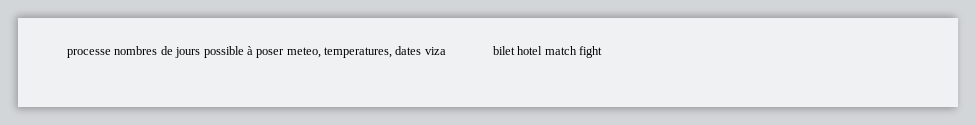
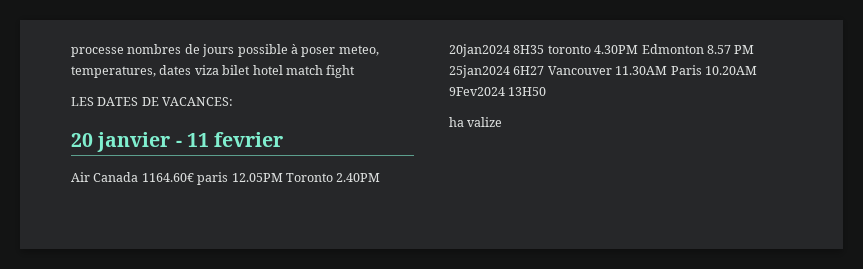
+ LES DATES DE VACANCES:
+ 20 janvier - 11 fevrier
+ Air Canada 1164.60€ paris 12.05PM Toronto 2.40PM 20jan2024 8H35 toronto 4.30PM Edmonton 8.57 PM 25jan2024 6H27 Vancouver 11.30AM Paris 10.20AM 9Fev2024 13H50
+ ha valize

